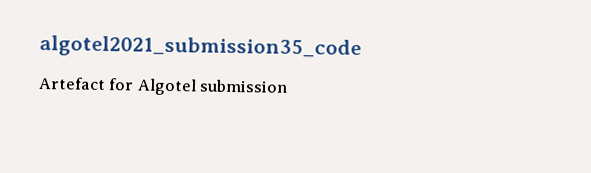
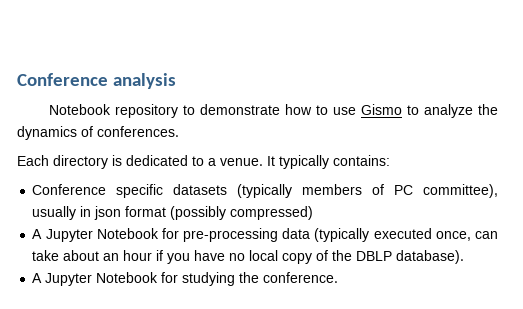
- algotel2021_submission35_code
- Artefact for Algotel submission
+ Conference analysis
+ Notebook repository to demonstrate how to use Gismo to analyze the dynamics of conferences.
+ Each directory is dedicated to a venue. It typically contains:
+ Conference specific datasets (typically members of PC committee), usually in json format (possibly compressed)
+ A Jupyter Notebook for pre-processing data (typically executed once, can take about an hour if you have no local copy of the DBLP database).
+ A Jupyter Notebook for studying the conference.

